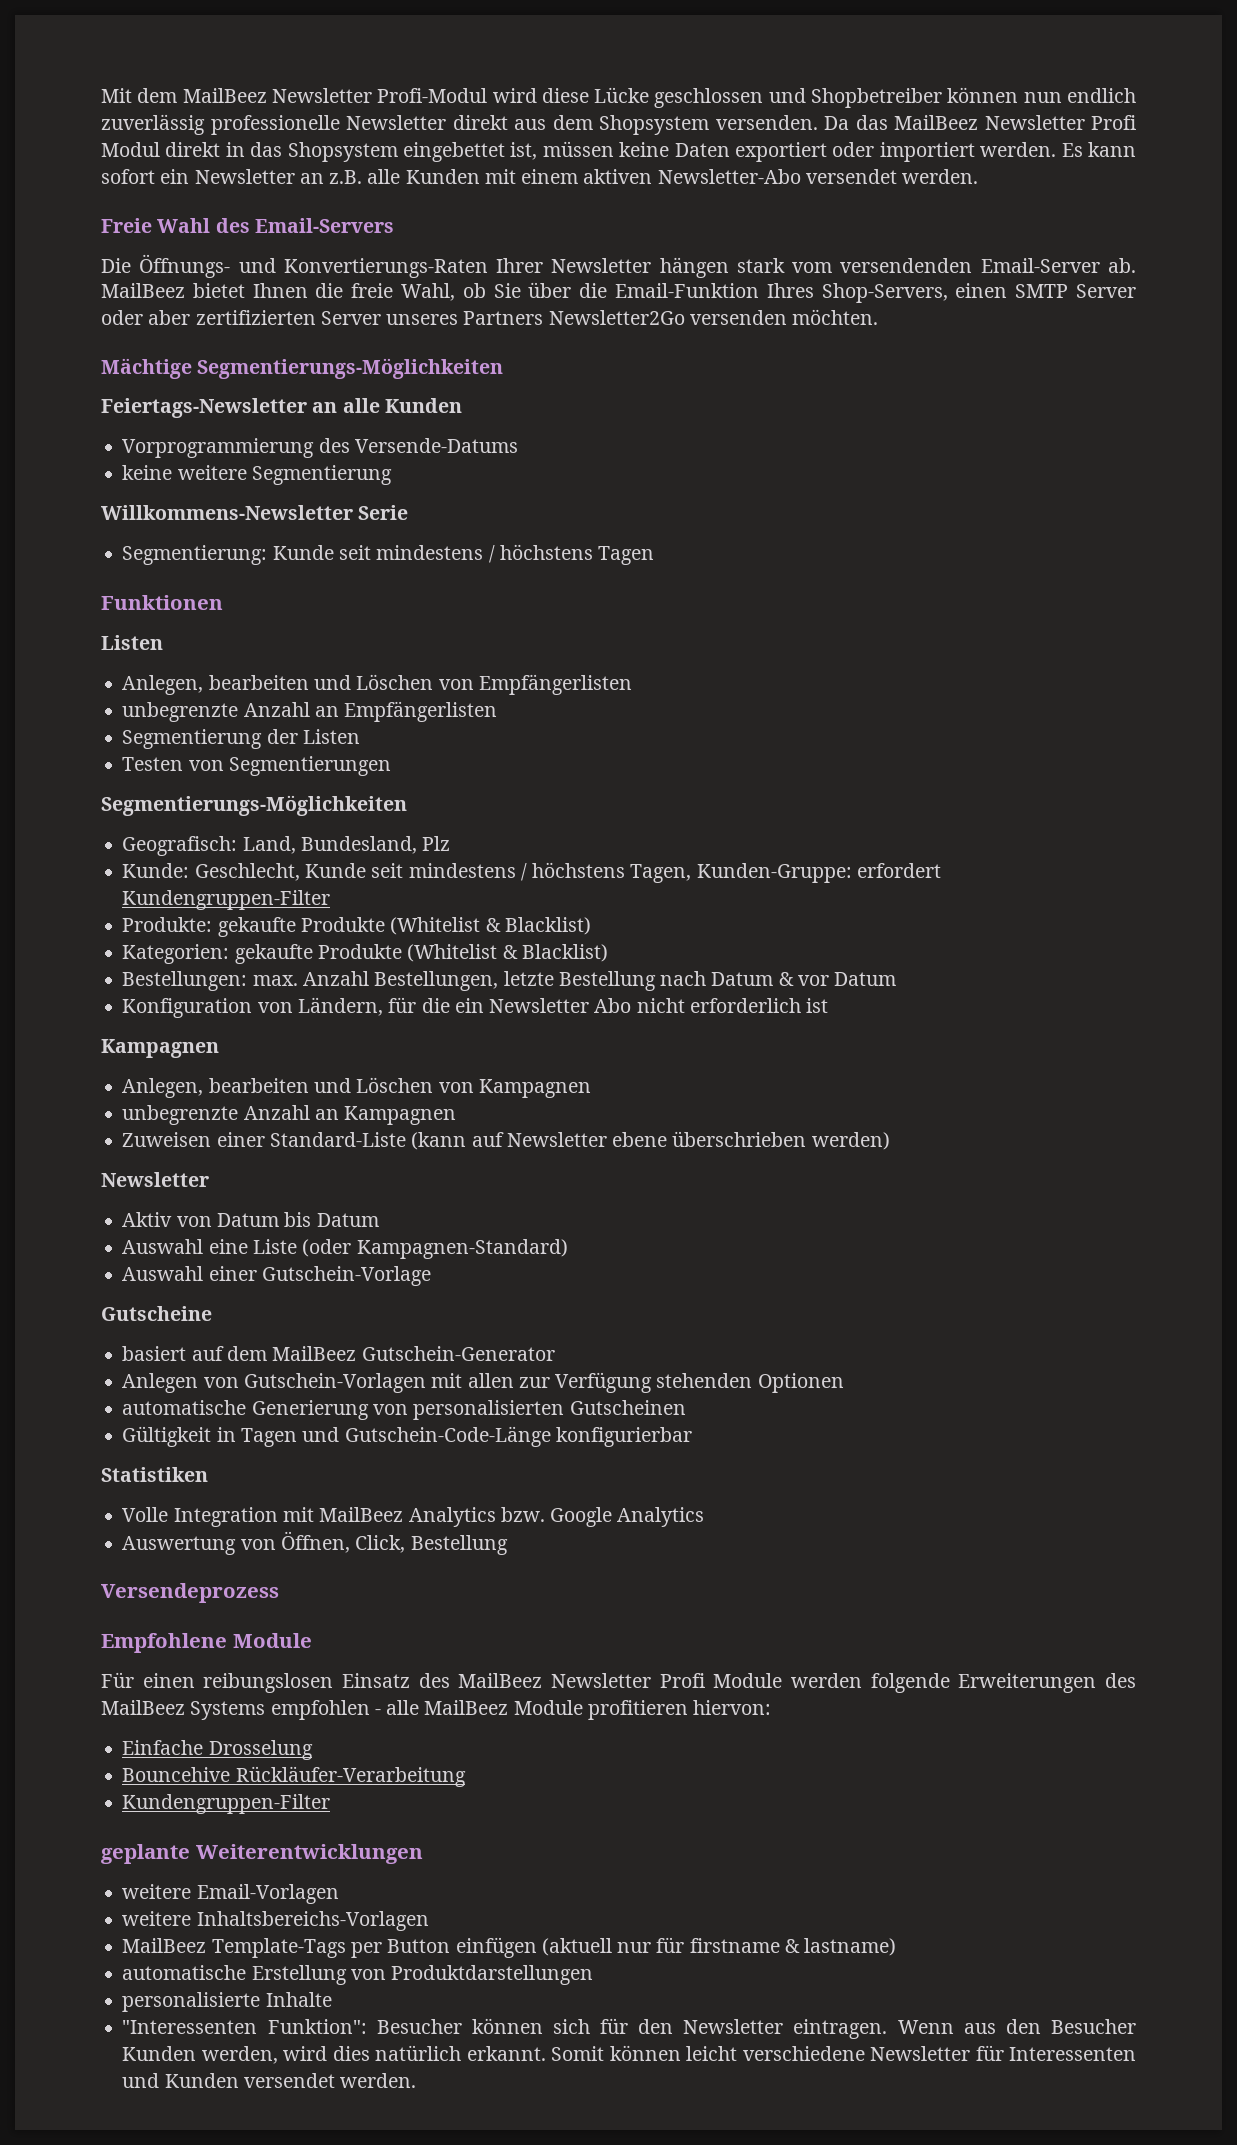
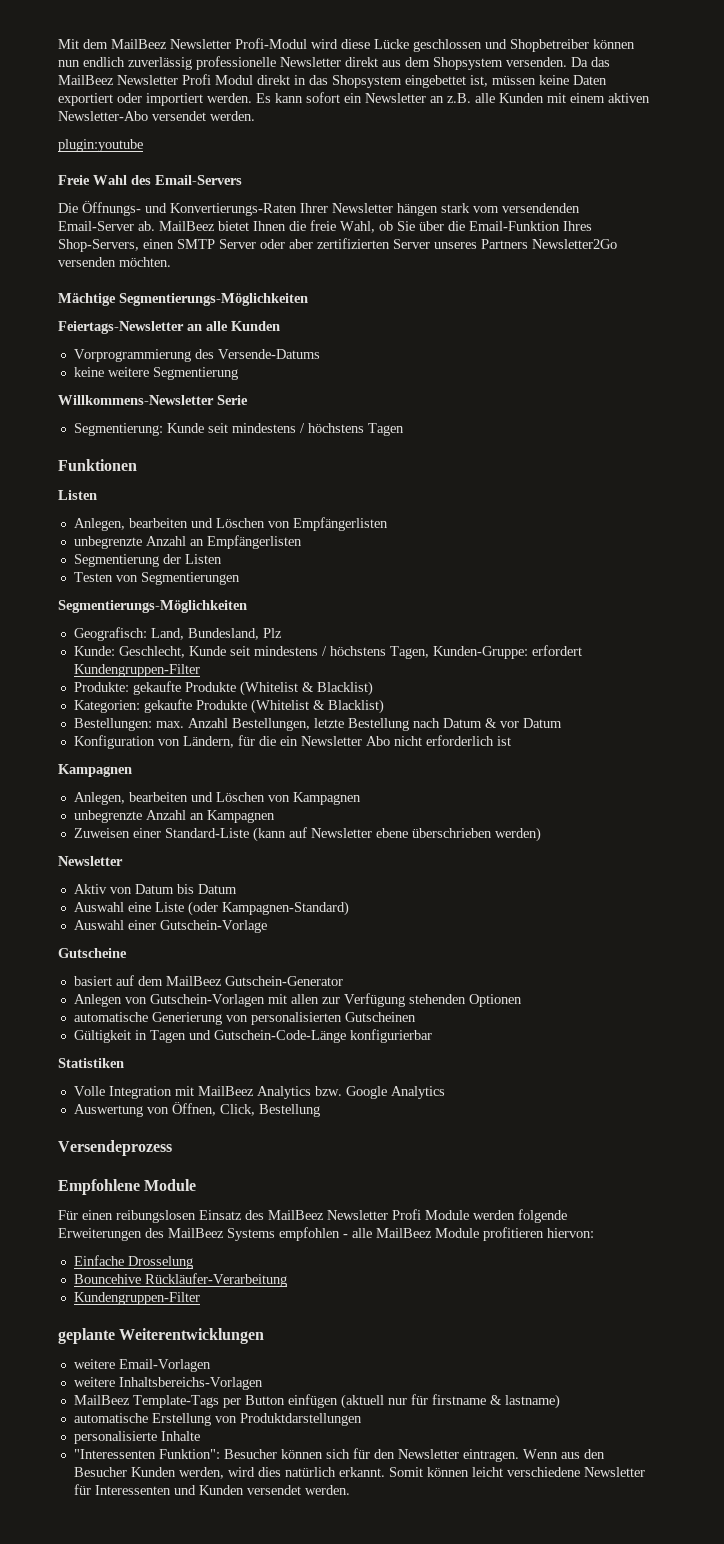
+ plugin:youtube

